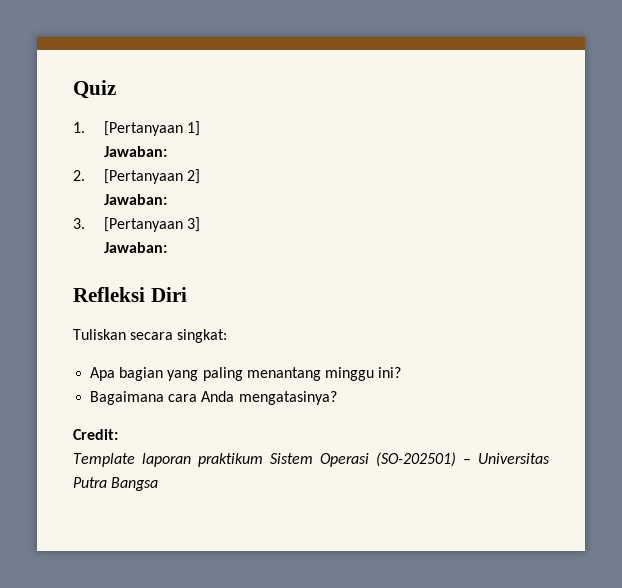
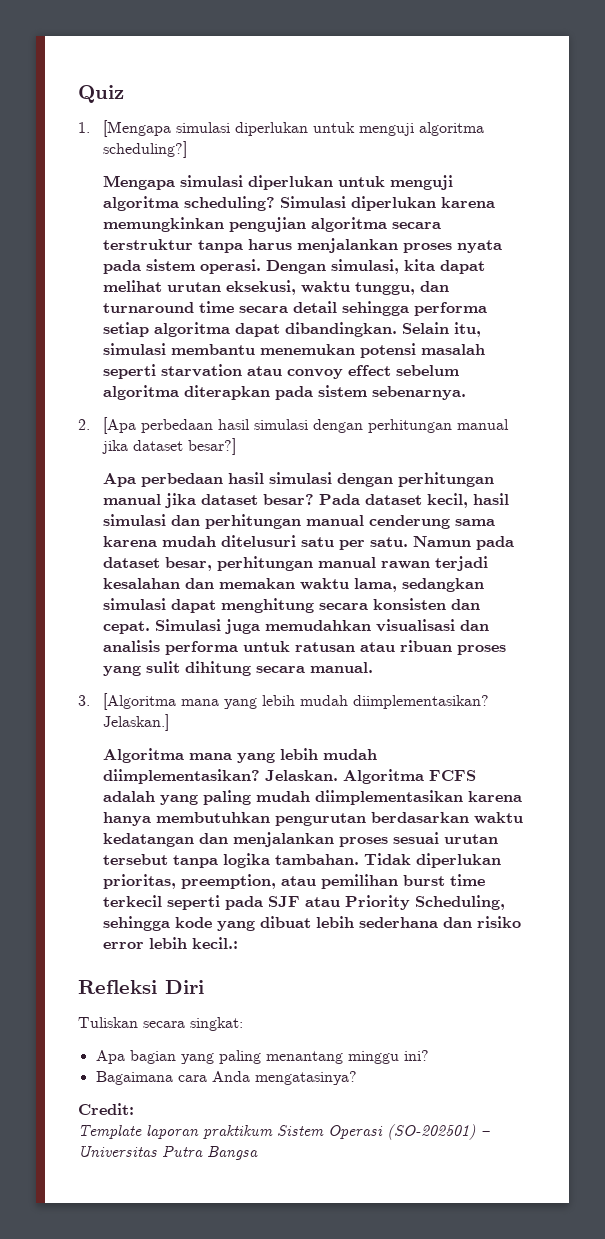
- 1. [Pertanyaan 1]
- Jawaban:
- 2. [Pertanyaan 2]
- Jawaban:
- 3. [Pertanyaan 3]
- Jawaban:
+ 1. [Mengapa simulasi diperlukan untuk menguji algoritma scheduling?]
+ Mengapa simulasi diperlukan untuk menguji algoritma scheduling? Simulasi diperlukan karena memungkinkan pengujian algoritma secara terstruktur tanpa harus menjalankan proses nyata pada sistem operasi. Dengan simulasi, kita dapat melihat urutan eksekusi, waktu tunggu, dan turnaround time secara detail sehingga performa setiap algoritma dapat dibandingkan. Selain itu, simulasi membantu menemukan potensi masalah seperti starvation atau convoy effect sebelum algoritma diterapkan pada sistem sebenarnya.
+ 2. [Apa perbedaan hasil simulasi dengan perhitungan manual jika dataset besar?]
+ Apa perbedaan hasil simulasi dengan perhitungan manual jika dataset besar? Pada dataset kecil, hasil simulasi dan perhitungan manual cenderung sama karena mudah ditelusuri satu per satu. Namun pada dataset besar, perhitungan manual rawan terjadi kesalahan dan memakan waktu lama, sedangkan simulasi dapat menghitung secara konsisten dan cepat. Simulasi juga memudahkan visualisasi dan analisis performa untuk ratusan atau ribuan proses yang sulit dihitung secara manual.
+ 3. [Algoritma mana yang lebih mudah diimplementasikan? Jelaskan.]
+ Algoritma mana yang lebih mudah diimplementasikan? Jelaskan. Algoritma FCFS adalah yang paling mudah diimplementasikan karena hanya membutuhkan pengurutan berdasarkan waktu kedatangan dan menjalankan proses sesuai urutan tersebut tanpa logika tambahan. Tidak diperlukan prioritas, preemption, atau pemilihan burst time terkecil seperti pada SJF atau Priority Scheduling, sehingga kode yang dibuat lebih sederhana dan risiko error lebih kecil.:

